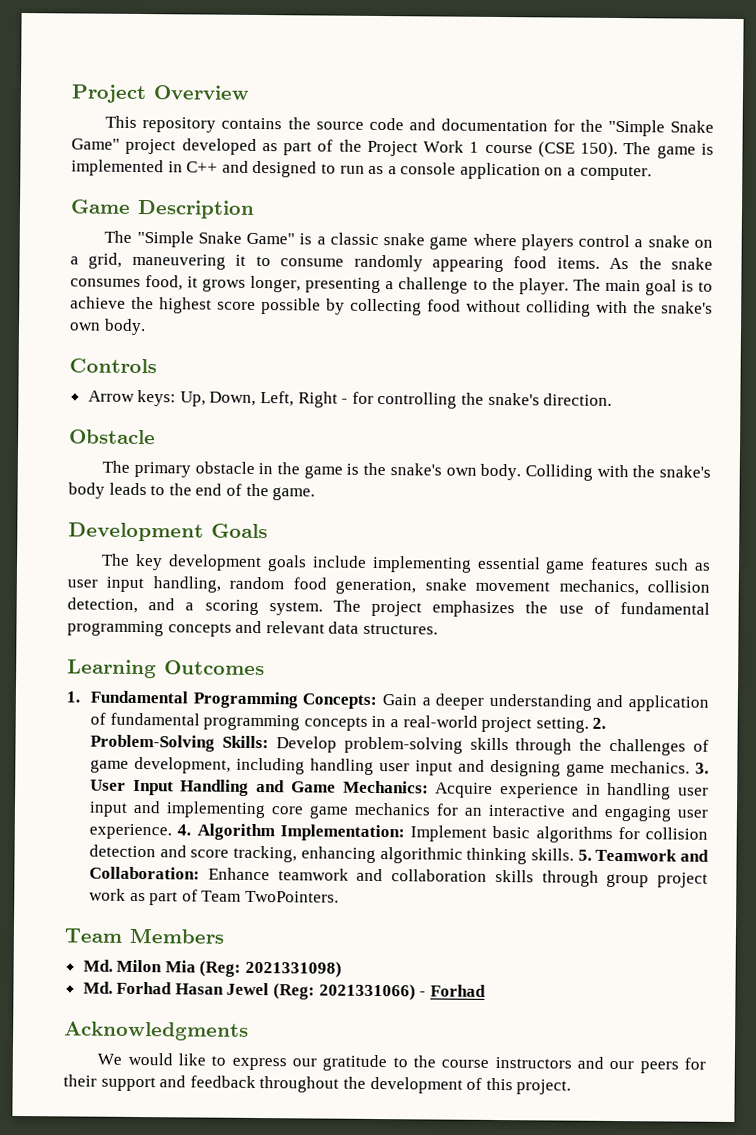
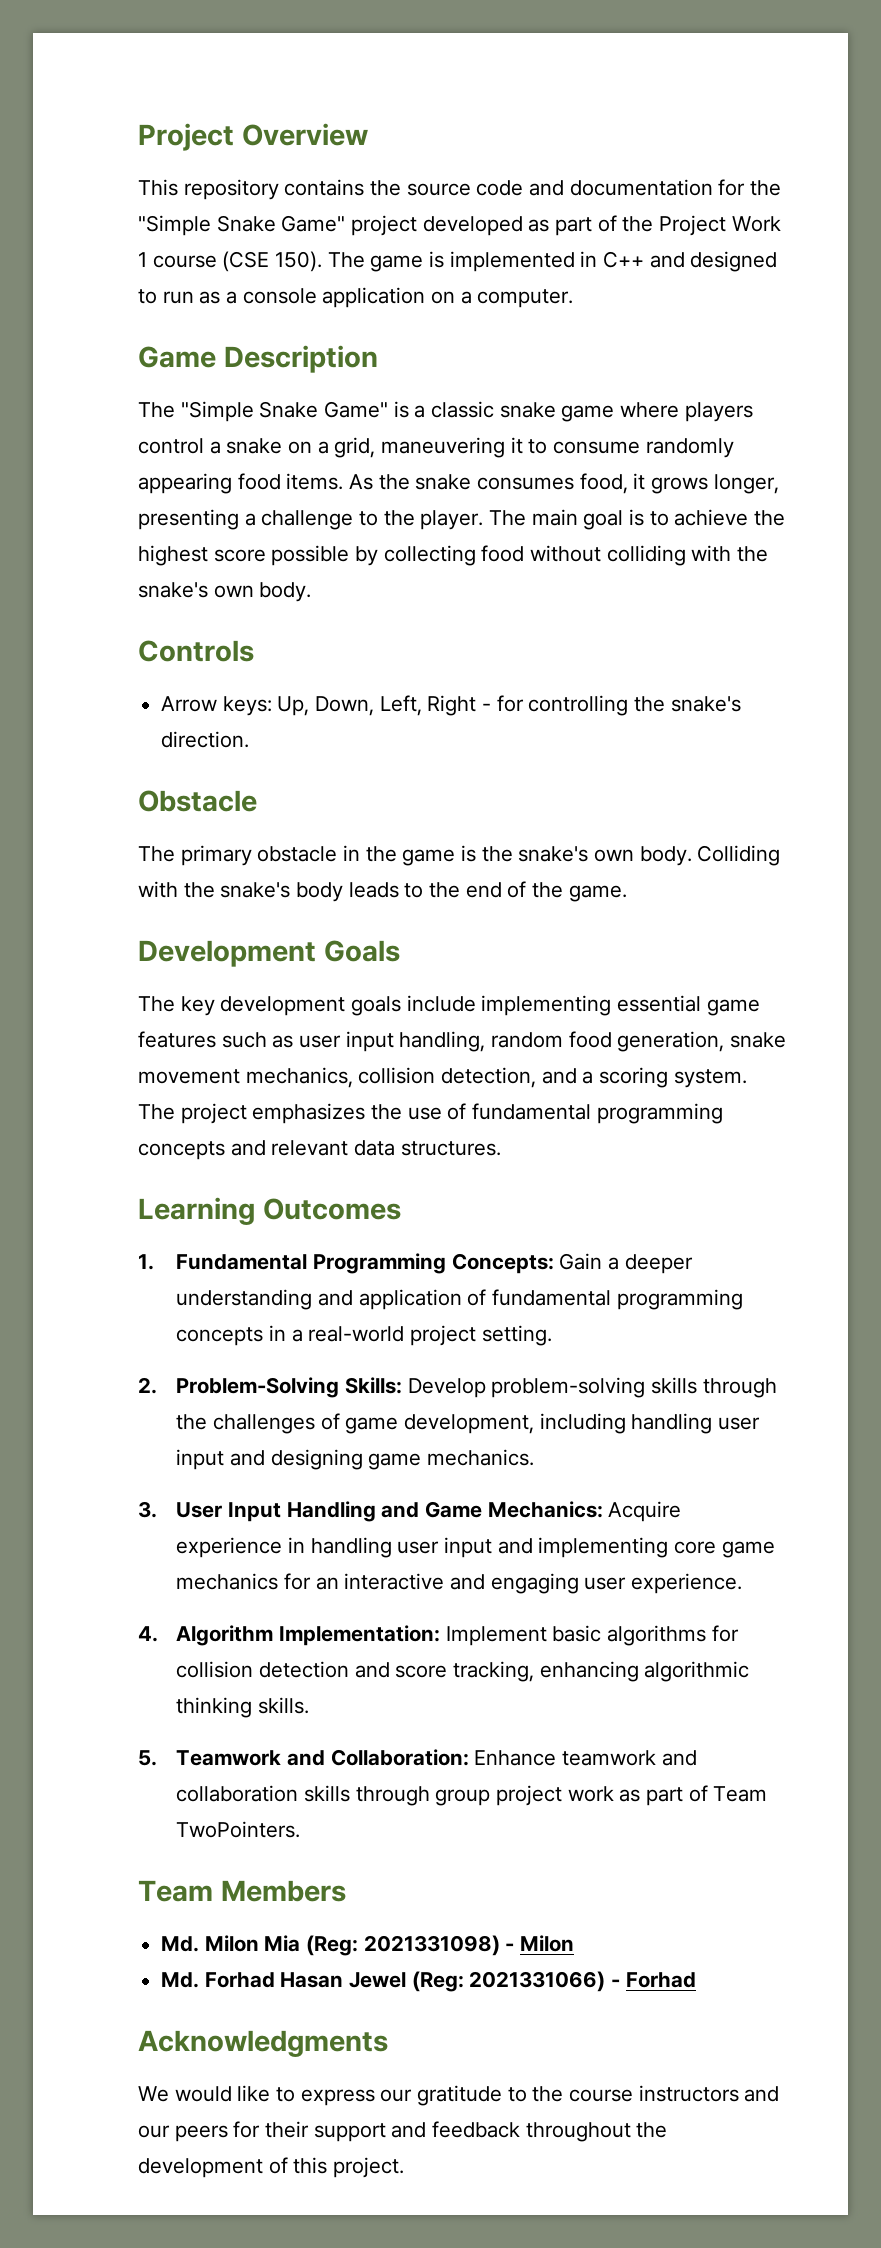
- Gain a deeper understanding and application of fundamental programming concepts in a real-world project setting. 2. Problem-Solving Skills:
+ Gain a deeper understanding and application of fundamental programming concepts in a real-world project setting.
+ 2. Problem-Solving Skills:
- Develop problem-solving skills through the challenges of game development, including handling user input and designing game mechanics. 3. User Input Handling and Game Mechanics:
+ Develop problem-solving skills through the challenges of game development, including handling user input and designing game mechanics.
+ 3. User Input Handling and Game Mechanics:
- Acquire experience in handling user input and implementing core game mechanics for an interactive and engaging user experience. 4. Algorithm Implementation:
+ Acquire experience in handling user input and implementing core game mechanics for an interactive and engaging user experience.
+ 4. Algorithm Implementation:
- Implement basic algorithms for collision detection and score tracking, enhancing algorithmic thinking skills. 5. Teamwork and Collaboration:
+ Implement basic algorithms for collision detection and score tracking, enhancing algorithmic thinking skills.
+ 5. Teamwork and Collaboration:
- Md. Milon Mia (Reg: 2021331098)
+ Md. Milon Mia (Reg: 2021331098) - Milon

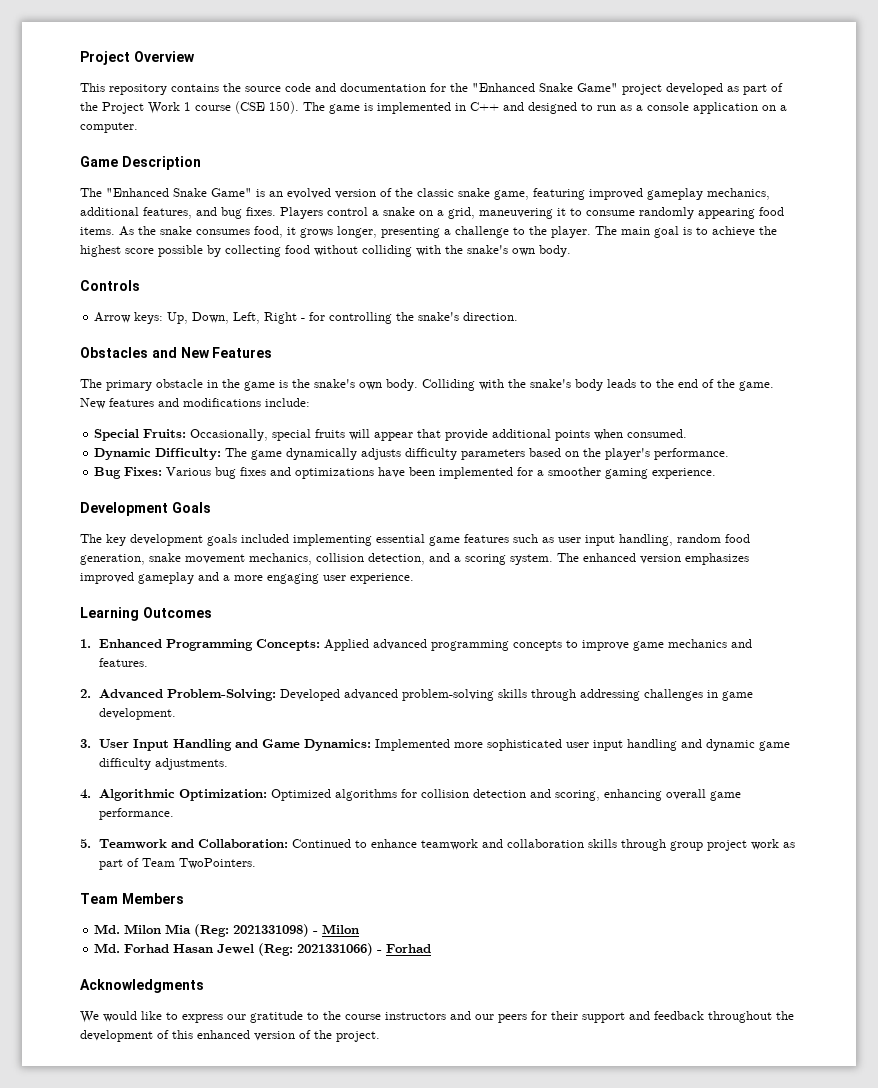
- This repository contains the source code and documentation for the "Simple Snake Game" project developed as part of the Project Work 1 course (CSE 150).
+ This repository contains the source code and documentation for the "Enhanced Snake Game" project developed as part of the Project Work 1 course (CSE 150).
- The "Simple Snake Game" is a classic snake game where players control a snake on a grid, maneuvering it to consume randomly appearing food items.
+ The "Enhanced Snake Game" is an evolved version of the classic snake game, featuring improved gameplay mechanics, additional features, and bug fixes. Players control a snake on a grid, maneuvering it to consume randomly appearing food items.
- Obstacle
+ Obstacles and New Features
+ New features and modifications include:
+ Special Fruits: Occasionally, special fruits will appear that provide additional points when consumed.
+ Dynamic Difficulty: The game dynamically adjusts difficulty parameters based on the player's performance.
+ Bug Fixes: Various bug fixes and optimizations have been implemented for a smoother gaming experience.
- The key development goals include implementing essential game features such as user input handling, random food generation, snake movement mechanics, collision detection, and a scoring system.
+ The key development goals included implementing essential game features such as user input handling, random food generation, snake movement mechanics, collision detection, and a scoring system.
- The project emphasizes the use of fundamental programming concepts and relevant data structures.
+ The enhanced version emphasizes improved gameplay and a more engaging user experience.
- 1. Fundamental Programming Concepts: Gain a deeper understanding and application of fundamental programming concepts in a real-world project setting.
- 2. Problem-Solving Skills: Develop problem-solving skills through the challenges of game development, including handling user input and designing game mechanics.
+ 1. Enhanced Programming Concepts: Applied advanced programming concepts to improve game mechanics and features.
+ 2. Advanced Problem-Solving: Developed advanced problem-solving skills through addressing challenges in game development.
- 3. User Input Handling and Game Mechanics: Acquire experience in handling user input and implementing core game mechanics for an interactive and engaging user experience.
- 4. Algorithm Implementation: Implement basic algorithms for collision detection and score tracking, enhancing algorithmic thinking skills.
+ 3. User Input Handling and Game Dynamics: Implemented more sophisticated user input handling and dynamic game difficulty adjustments.
+ 4. Algorithmic Optimization: Optimized algorithms for collision detection and scoring, enhancing overall game performance.
- 5. Teamwork and Collaboration: Enhance teamwork and collaboration skills through group project work as part of Team TwoPointers.
+ 5. Teamwork and Collaboration: Continued to enhance teamwork and collaboration skills through group project work as part of Team TwoPointers.
- We would like to express our gratitude to the course instructors and our peers for their support and feedback throughout the development of this project.
+ We would like to express our gratitude to the course instructors and our peers for their support and feedback throughout the development of this enhanced version of the project.

